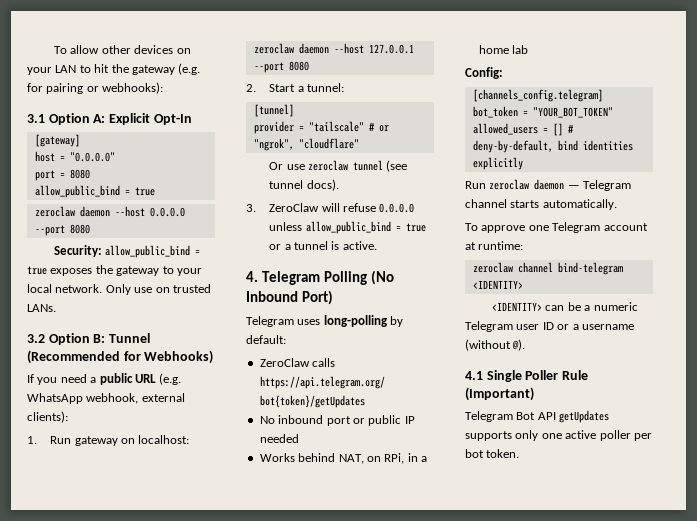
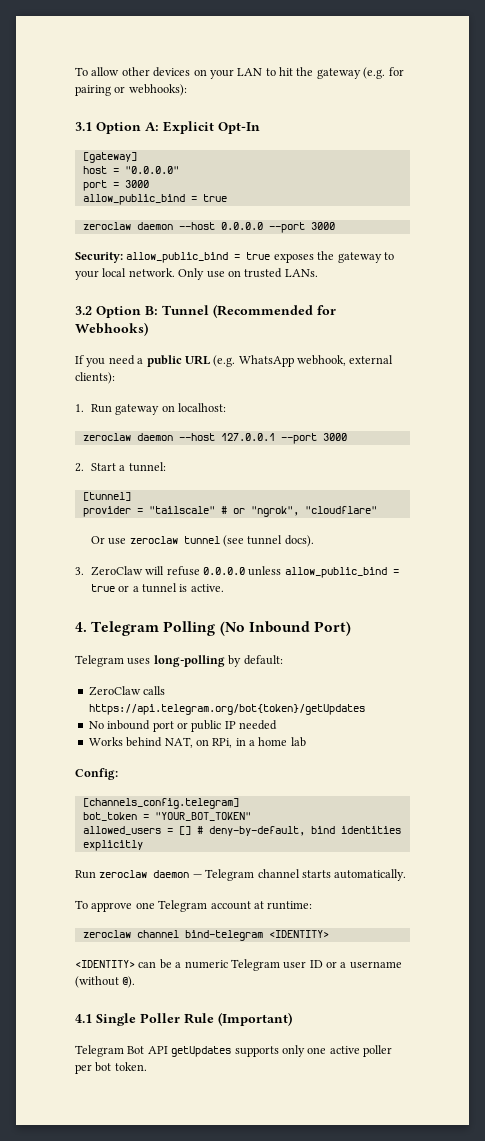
- port = 8080
+ port = 3000
- zeroclaw daemon --host 0.0.0.0 --port 8080
+ zeroclaw daemon --host 0.0.0.0 --port 3000
- zeroclaw daemon --host 127.0.0.1 --port 8080
+ zeroclaw daemon --host 127.0.0.1 --port 3000

